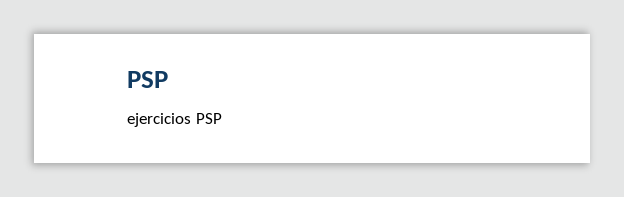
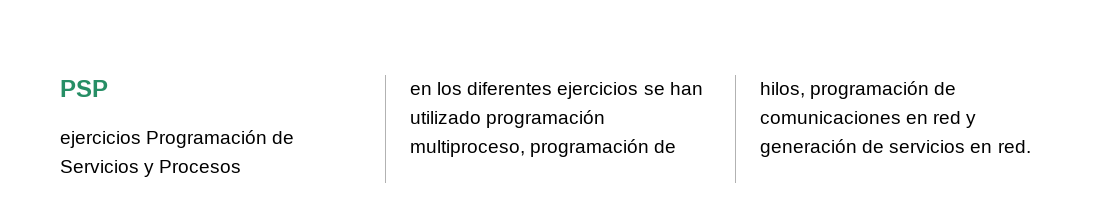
- ejercicios PSP
+ ejercicios Programación de Servicios y Procesos
+ en los diferentes ejercicios se han utilizado programación multiproceso, programación de hilos, programación de comunicaciones en red y generación de servicios en red.

